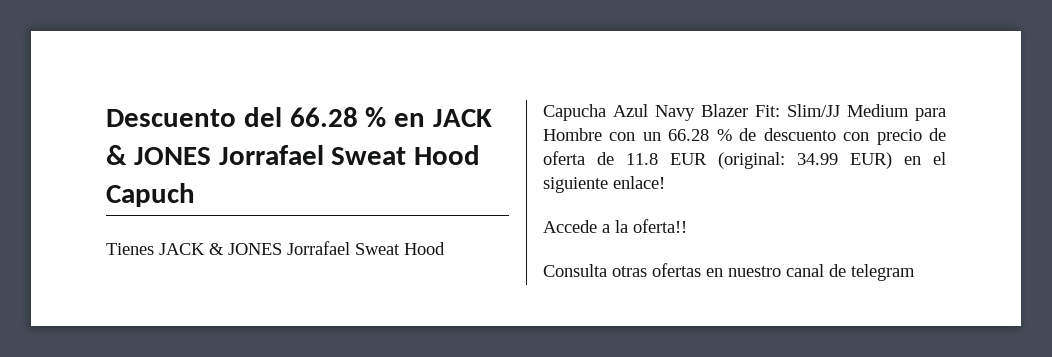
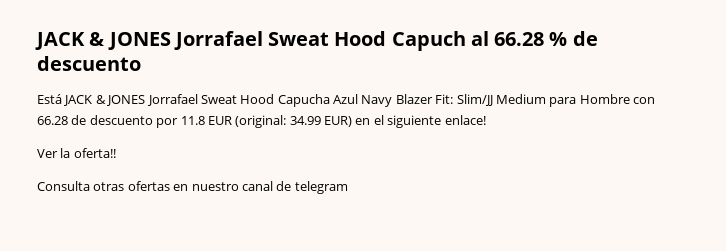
- Descuento del 66.28 % en JACK & JONES Jorrafael Sweat Hood Capuch
- Tienes JACK & JONES Jorrafael Sweat Hood Capucha Azul Navy Blazer Fit: Slim/JJ Medium para Hombre con un 66.28 % de descuento con precio de oferta de 11.8 EUR (original: 34.99 EUR) en el siguiente enlace!
+ JACK & JONES Jorrafael Sweat Hood Capuch al 66.28 % de descuento
+ Está JACK & JONES Jorrafael Sweat Hood Capucha Azul Navy Blazer Fit: Slim/JJ Medium para Hombre con 66.28 de descuento por 11.8 EUR (original: 34.99 EUR) en el siguiente enlace!
- Accede a la oferta!!
+ Ver la oferta!!

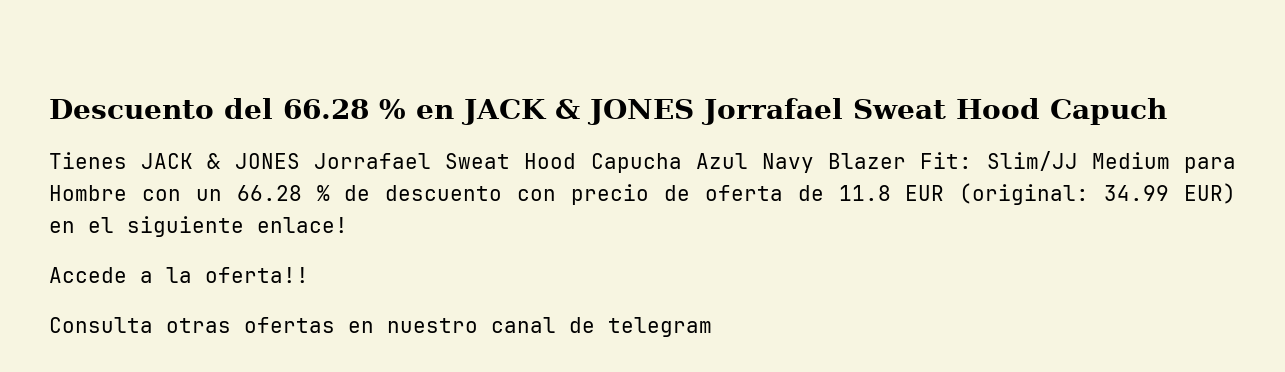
- JACK & JONES Jorrafael Sweat Hood Capuch al 66.28 % de descuento
- Está JACK & JONES Jorrafael Sweat Hood Capucha Azul Navy Blazer Fit: Slim/JJ Medium para Hombre con 66.28 de descuento por 11.8 EUR (original: 34.99 EUR) en el siguiente enlace!
+ Descuento del 66.28 % en JACK & JONES Jorrafael Sweat Hood Capuch
+ Tienes JACK & JONES Jorrafael Sweat Hood Capucha Azul Navy Blazer Fit: Slim/JJ Medium para Hombre con un 66.28 % de descuento con precio de oferta de 11.8 EUR (original: 34.99 EUR) en el siguiente enlace!
- Ver la oferta!!
+ Accede a la oferta!!

